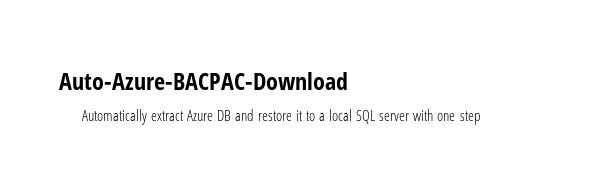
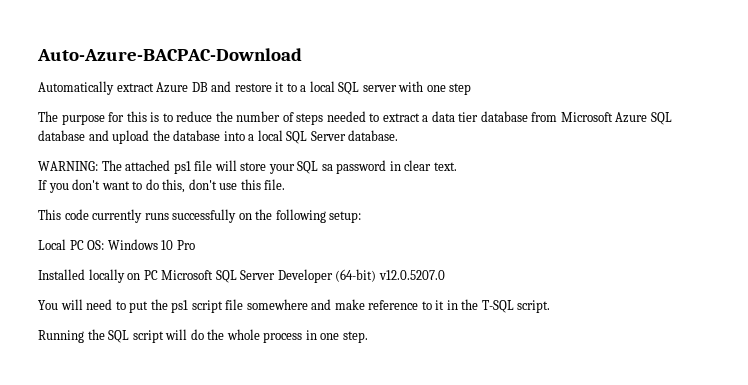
+ The purpose for this is to reduce the number of steps needed to extract a data tier database from Microsoft Azure SQL database and upload the database into a local SQL Server database.
+ WARNING: The attached ps1 file will store your SQL sa password in clear text.
+ If you don't want to do this, don't use this file.
+ This code currently runs successfully on the following setup:
+ Local PC OS: Windows 10 Pro
+ Installed locally on PC Microsoft SQL Server Developer (64-bit) v12.0.5207.0
+ You will need to put the ps1 script file somewhere and make reference to it in the T-SQL script.
+ Running the SQL script will do the whole process in one step.

